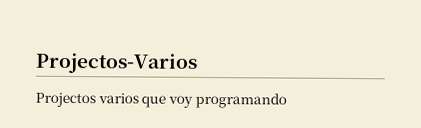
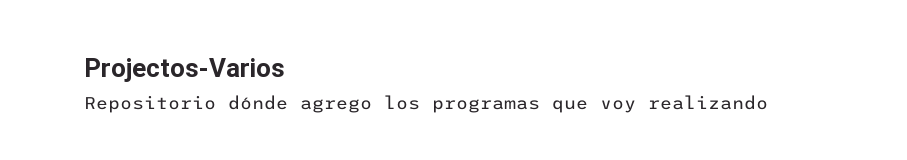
- Projectos varios que voy programando
+ Repositorio dónde agrego los programas que voy realizando

